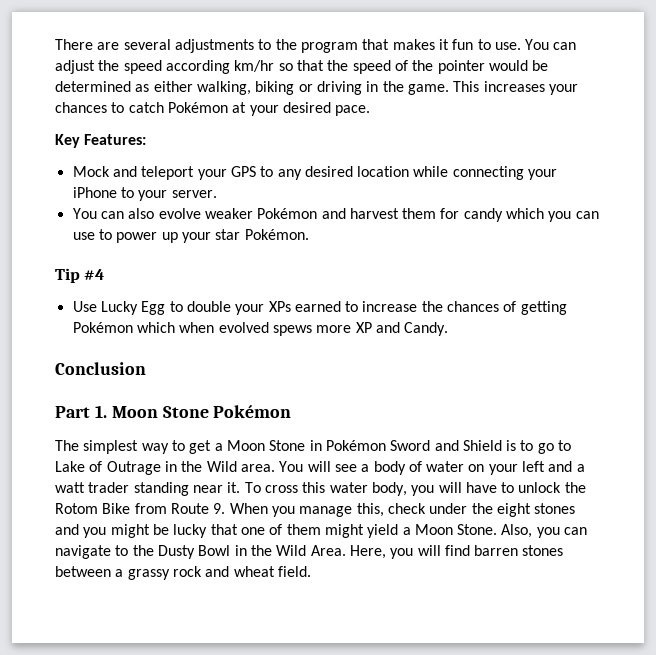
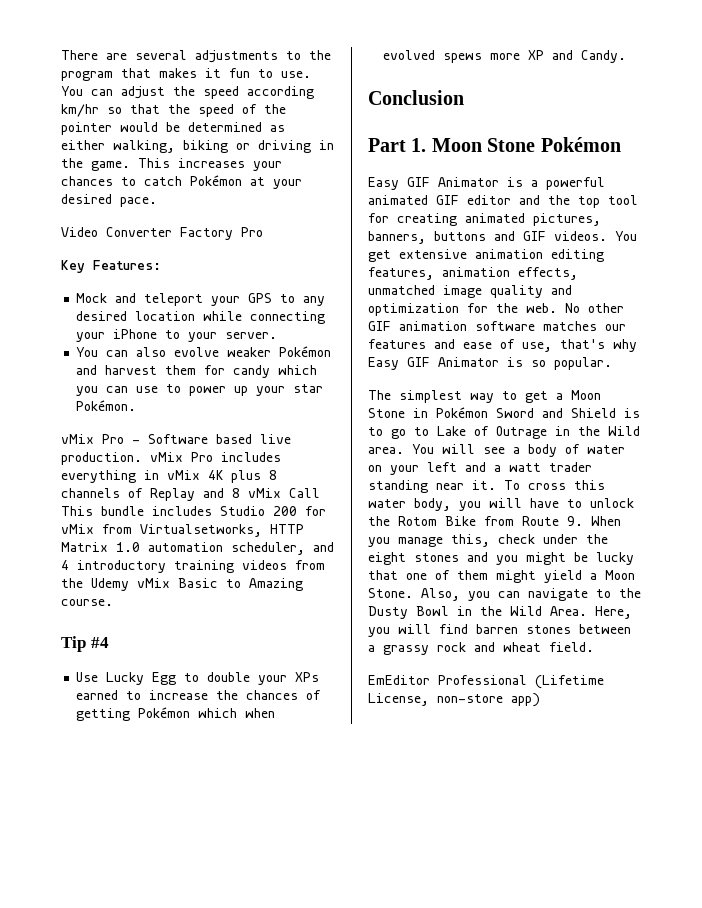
+ Video Converter Factory Pro
+ vMix Pro - Software based live production. vMix Pro includes everything in vMix 4K plus 8 channels of Replay and 8 vMix Call This bundle includes Studio 200 for vMix from Virtualsetworks, HTTP Matrix 1.0 automation scheduler, and 4 introductory training videos from the Udemy vMix Basic to Amazing course.
+ Easy GIF Animator is a powerful animated GIF editor and the top tool for creating animated pictures, banners, buttons and GIF videos. You get extensive animation editing features, animation effects, unmatched image quality and optimization for the web. No other GIF animation software matches our features and ease of use, that's why Easy GIF Animator is so popular.
+ EmEditor Professional (Lifetime License, non-store app)

